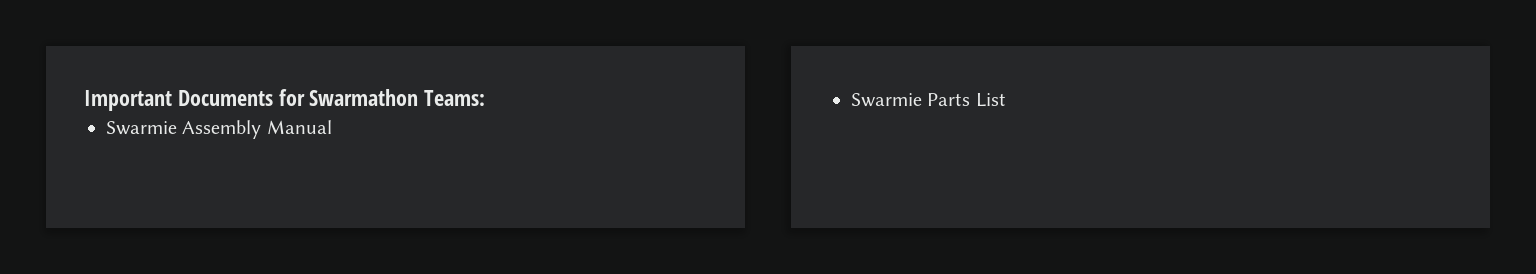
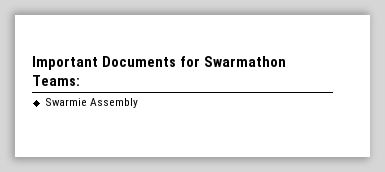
- Swarmie Assembly Manual
- Swarmie Parts List
+ Swarmie Assembly

